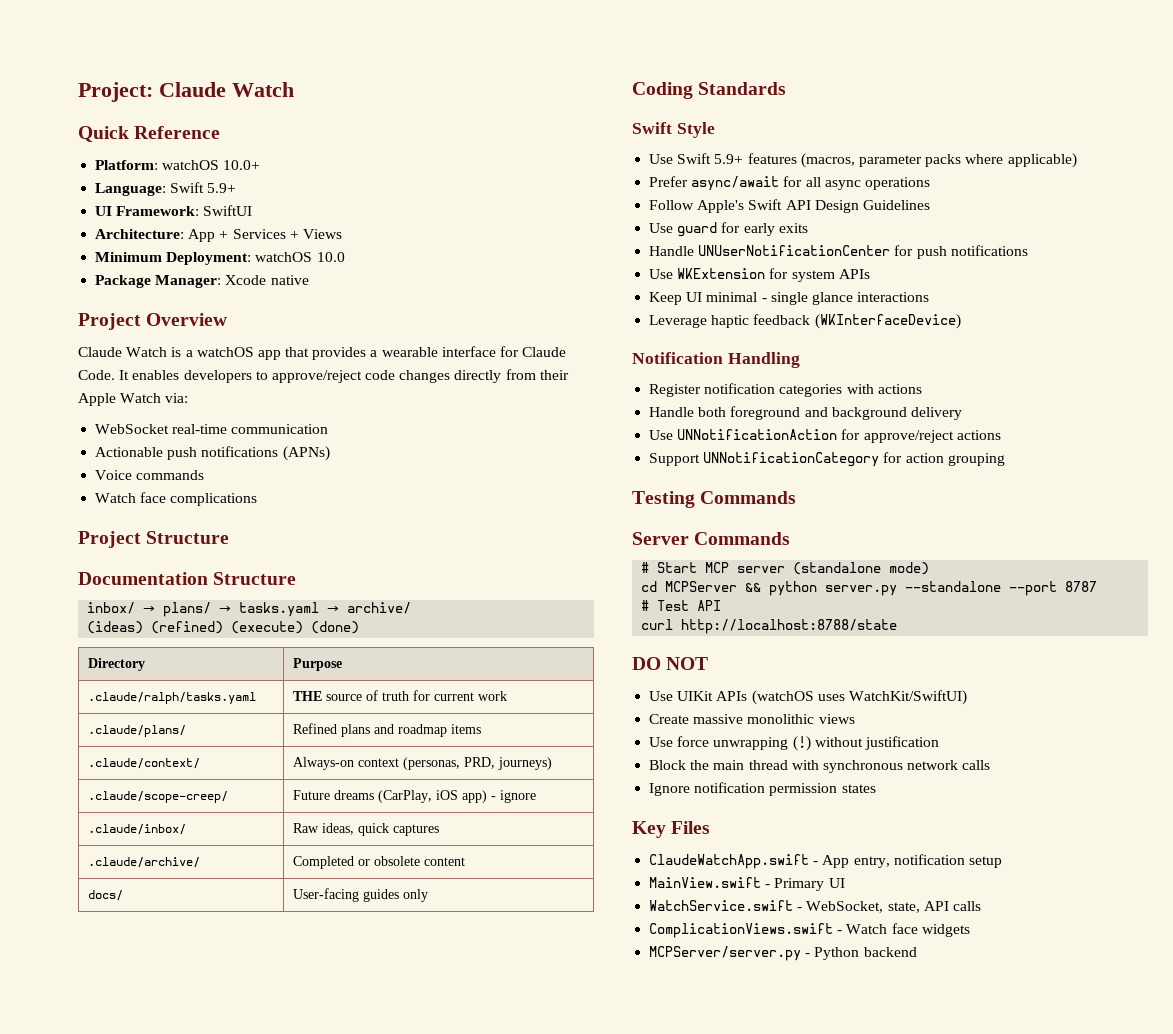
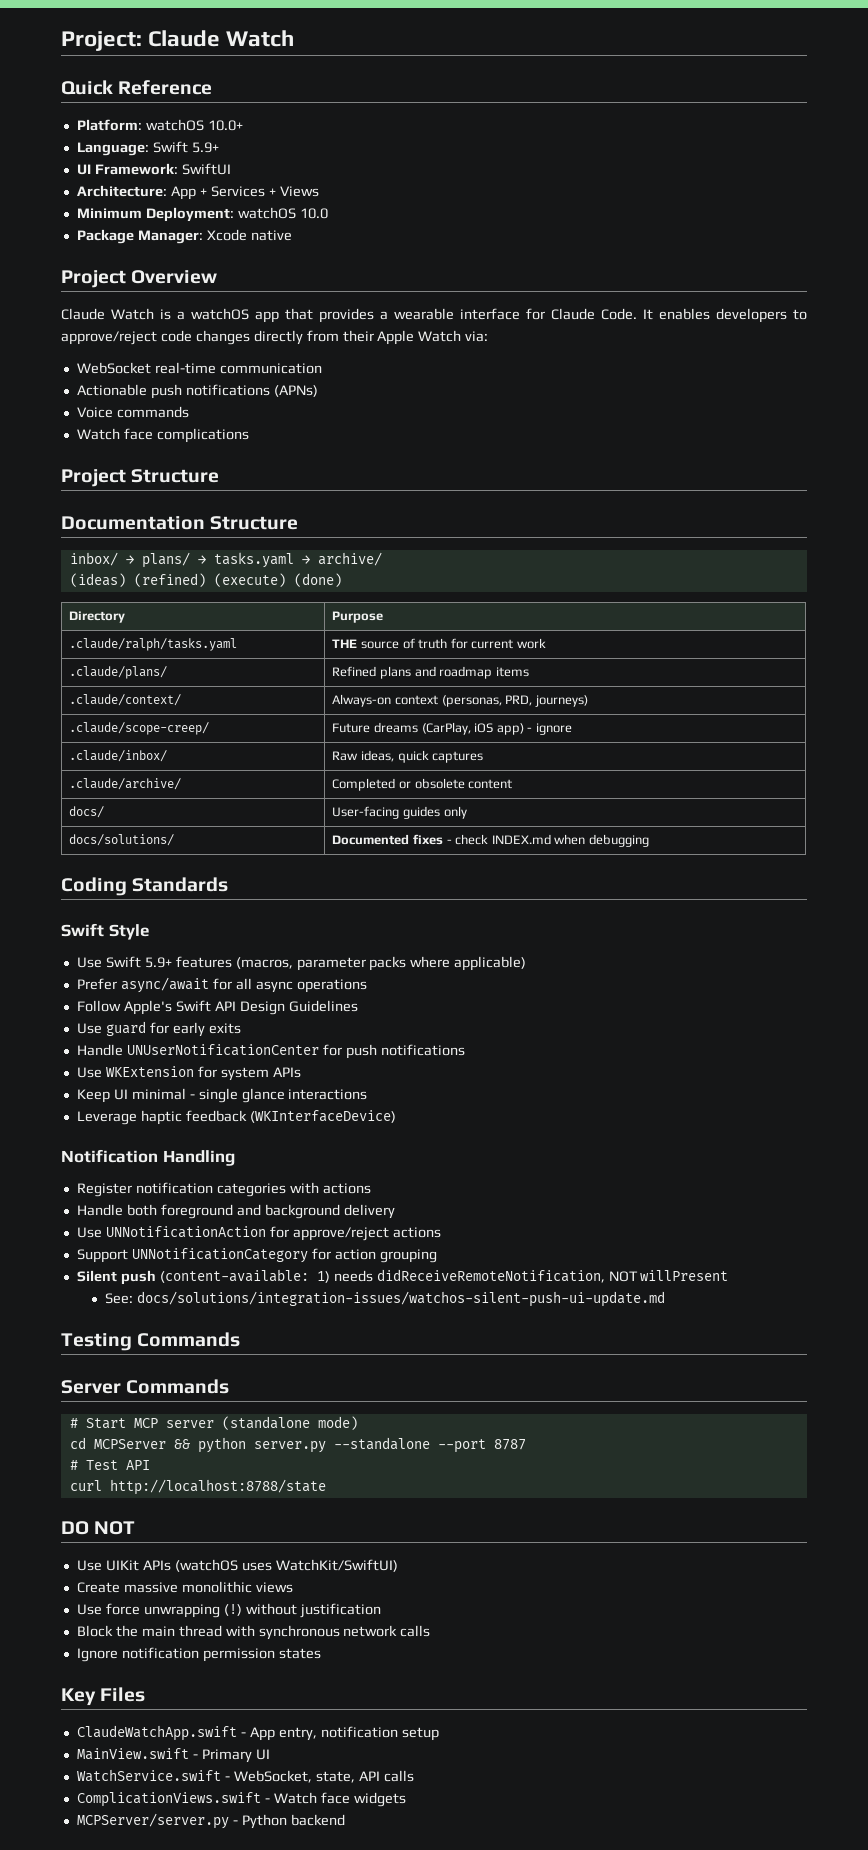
+ docs/solutions/ | Documented fixes - check INDEX.md when debugging
+ Silent push (content-available: 1) needs didReceiveRemoteNotification, NOT willPresent
+ See: docs/solutions/integration-issues/watchos-silent-push-ui-update.md

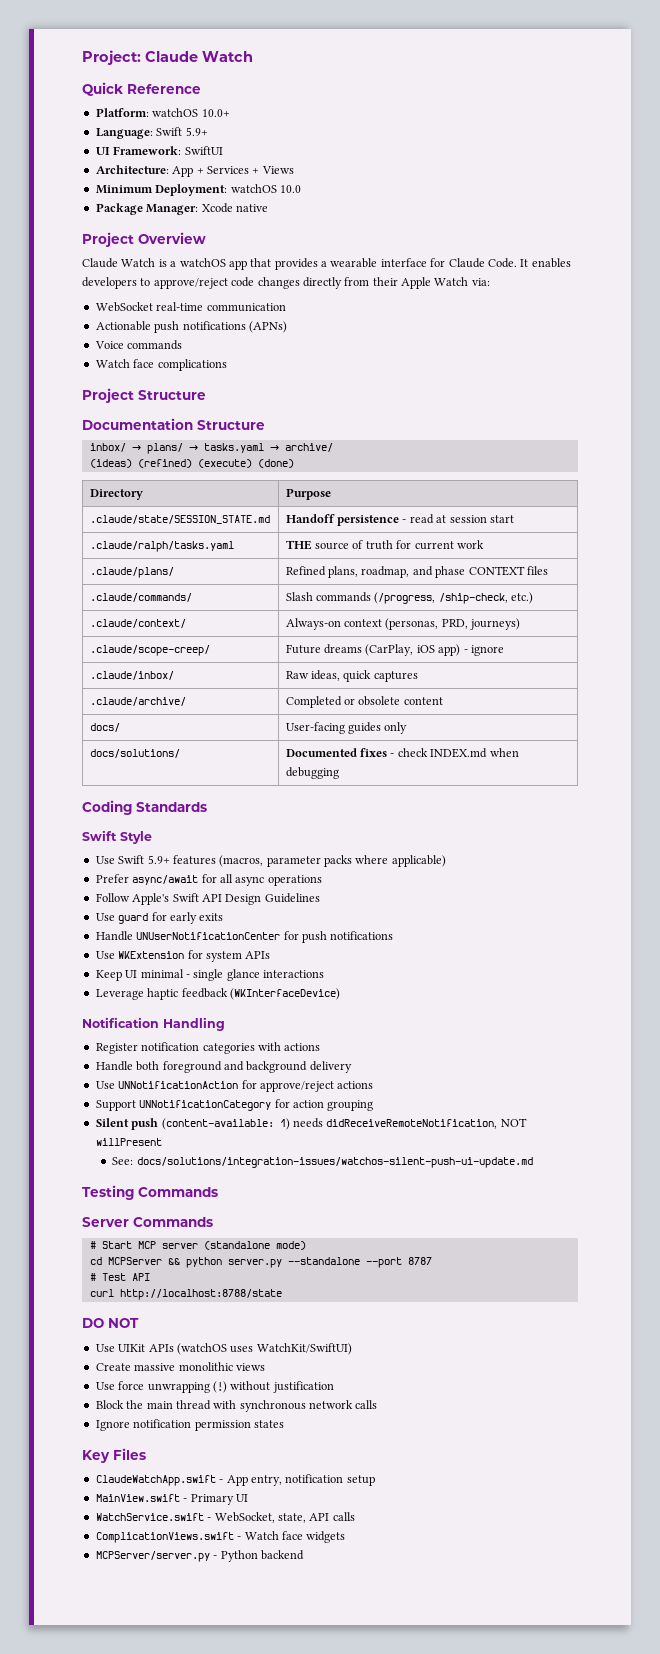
+ .claude/state/SESSION_STATE.md | Handoff persistence - read at session start
- .claude/plans/ | Refined plans and roadmap items
+ .claude/plans/ | Refined plans, roadmap, and phase CONTEXT files
+ .claude/commands/ | Slash commands (/progress, /ship-check, etc.)

